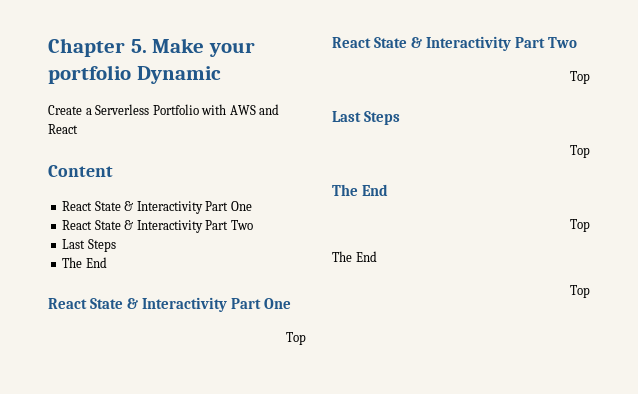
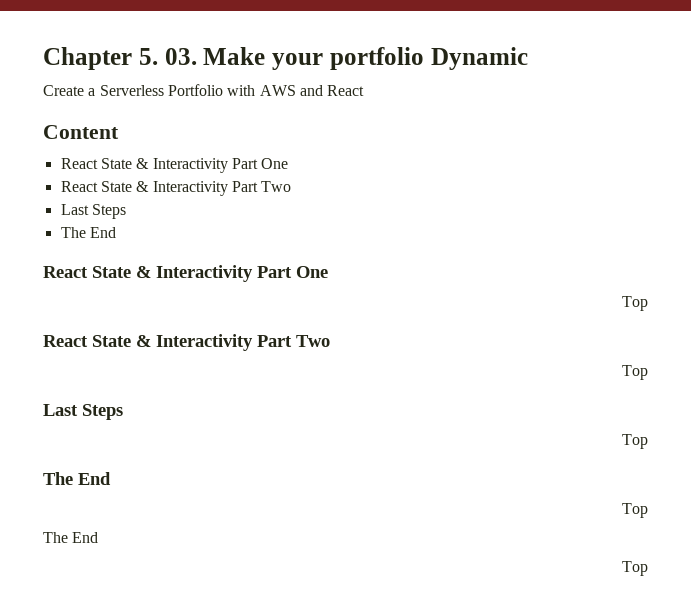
- Chapter 5. Make your portfolio Dynamic
+ Chapter 5. 03. Make your portfolio Dynamic

